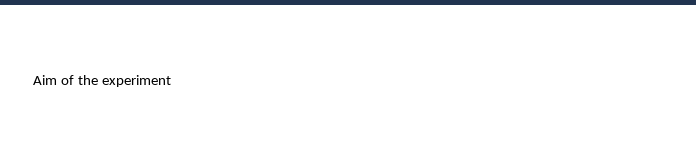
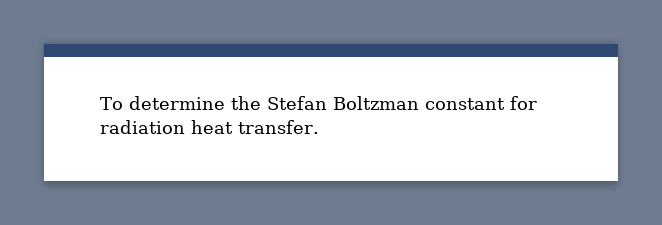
- Aim of the experiment
+ To determine the Stefan Boltzman constant for radiation heat transfer.

